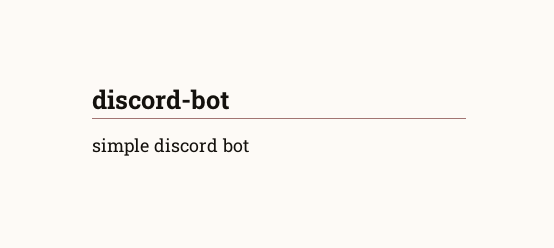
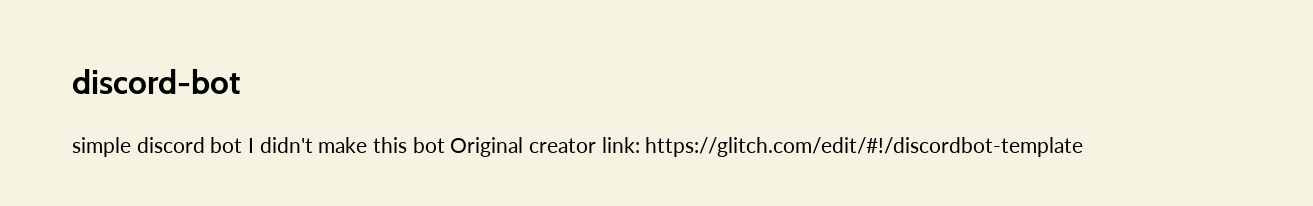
- simple discord bot
+ simple discord bot I didn't make this bot Original creator link: https://glitch.com/edit/#!/discordbot-template

